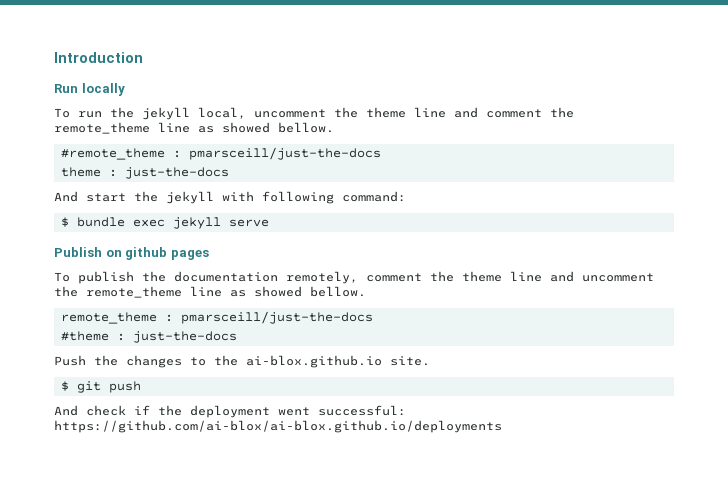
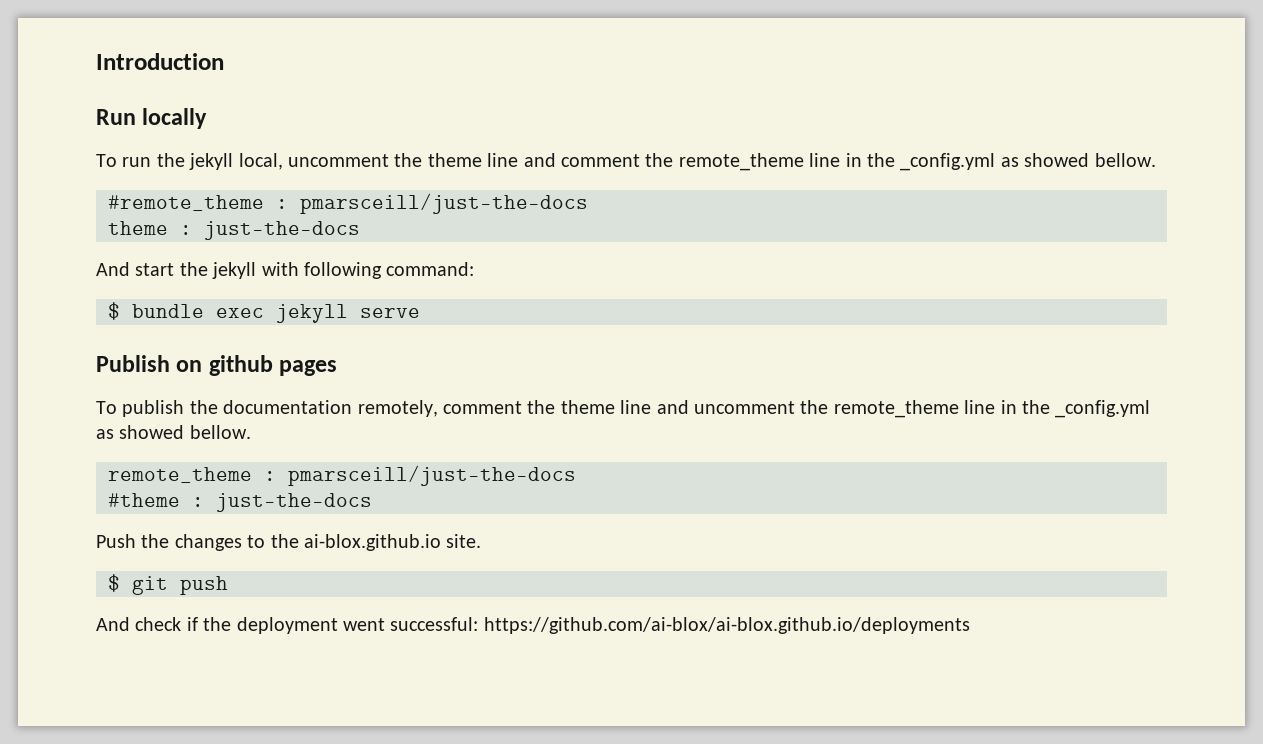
- To run the jekyll local, uncomment the theme line and comment the remote_theme line as showed bellow.
+ To run the jekyll local, uncomment the theme line and comment the remote_theme line in the _config.yml as showed bellow.
- To publish the documentation remotely, comment the theme line and uncomment the remote_theme line as showed bellow.
+ To publish the documentation remotely, comment the theme line and uncomment the remote_theme line in the _config.yml as showed bellow.

